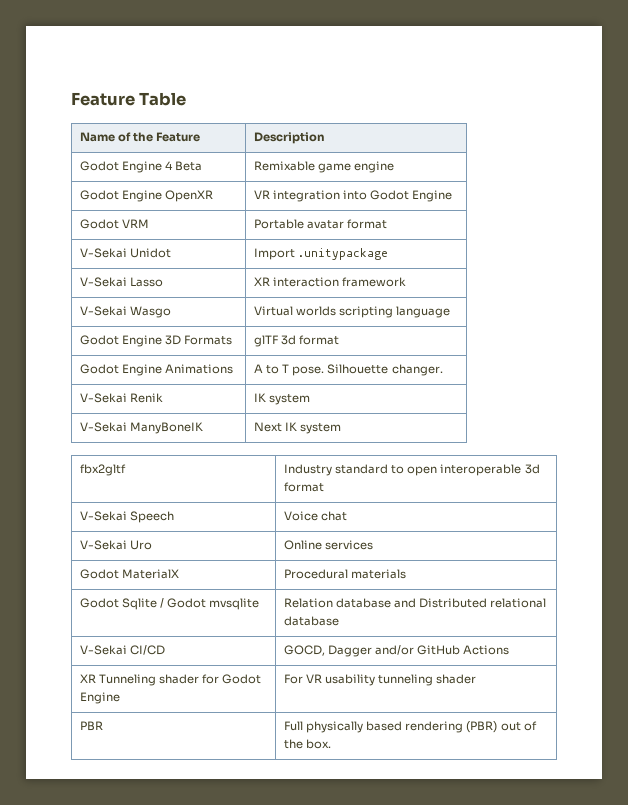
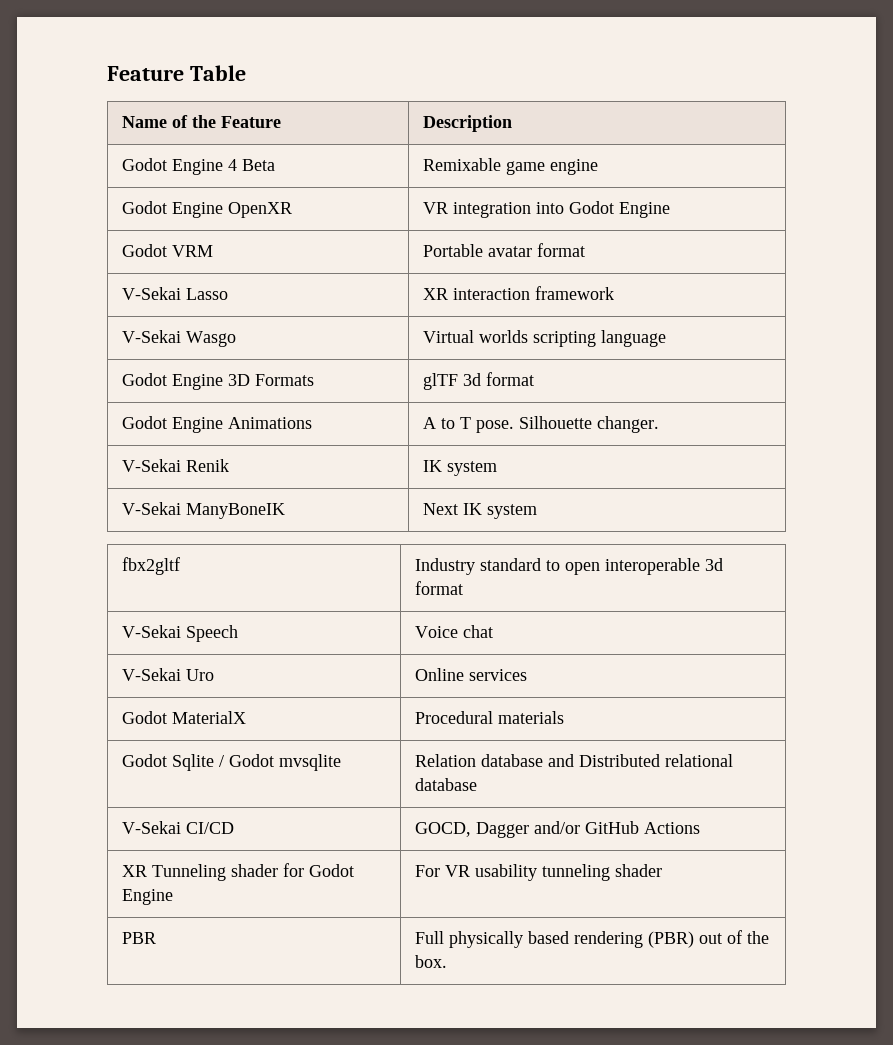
- V-Sekai Unidot | Import .unitypackage

